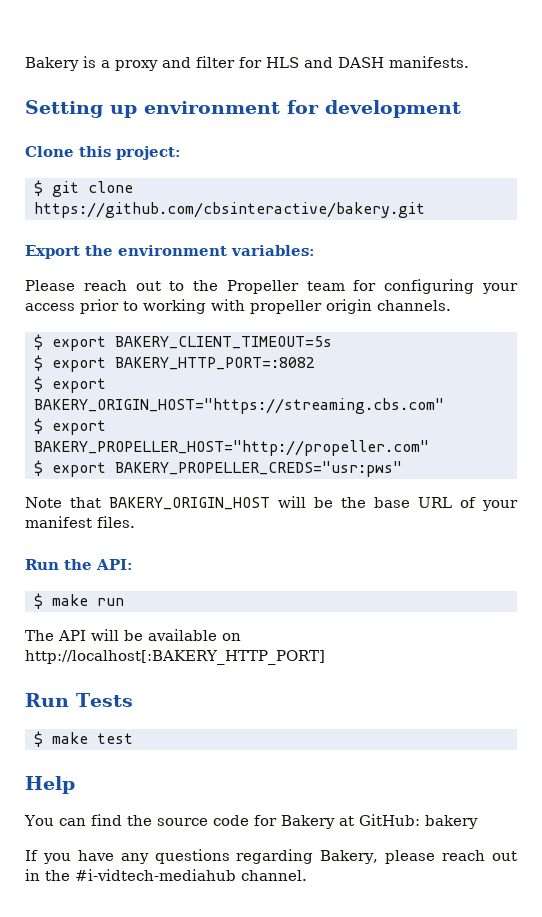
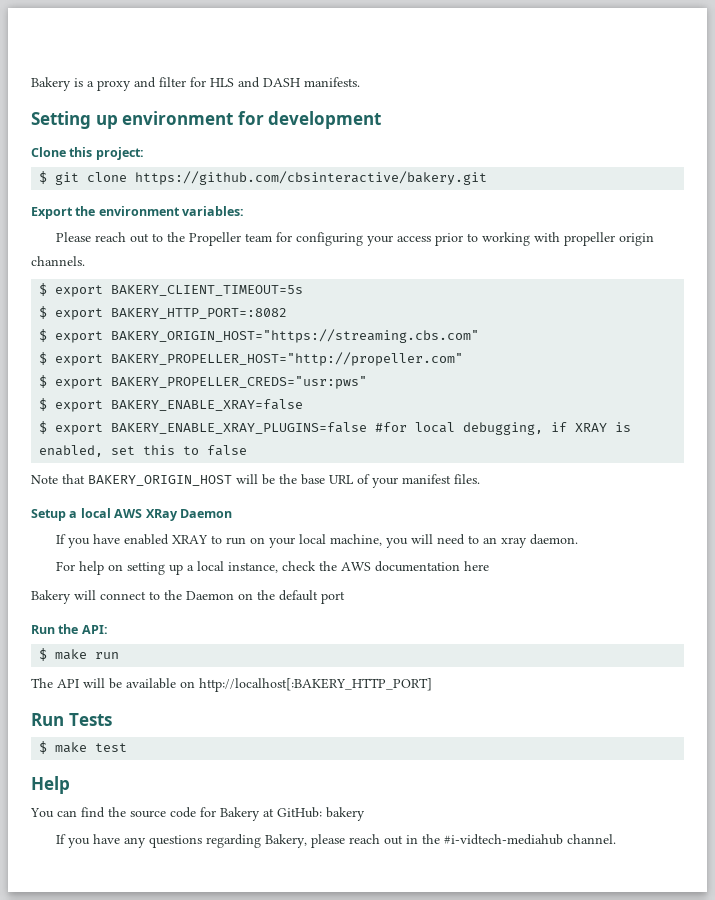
+ $ export BAKERY_ENABLE_XRAY=false
+ $ export BAKERY_ENABLE_XRAY_PLUGINS=false #for local debugging, if XRAY is enabled, set this to false
+ Setup a local AWS XRay Daemon
+ If you have enabled XRAY to run on your local machine, you will need to an xray daemon.
+ For help on setting up a local instance, check the AWS documentation here
+ Bakery will connect to the Daemon on the default port

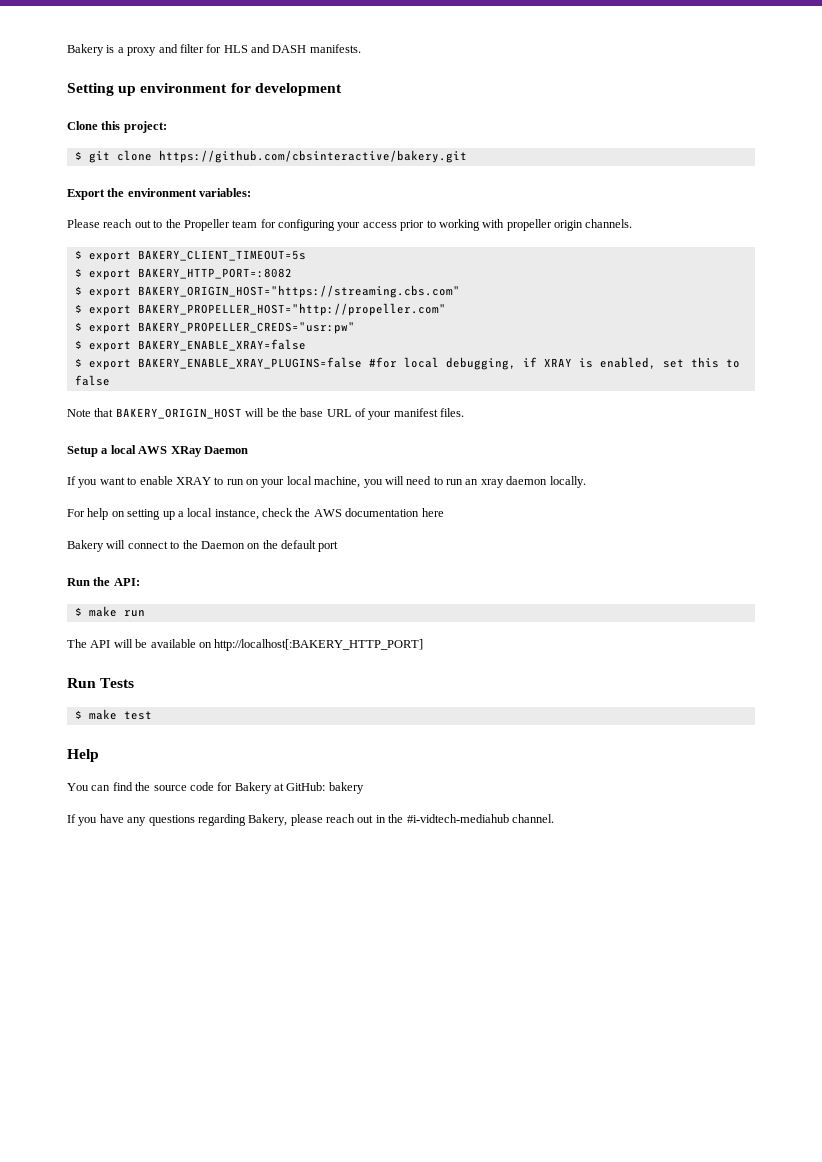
- $ export BAKERY_PROPELLER_CREDS="usr:pws"
+ $ export BAKERY_PROPELLER_CREDS="usr:pw"
- If you have enabled XRAY to run on your local machine, you will need to an xray daemon.
+ If you want to enable XRAY to run on your local machine, you will need to run an xray daemon locally.

